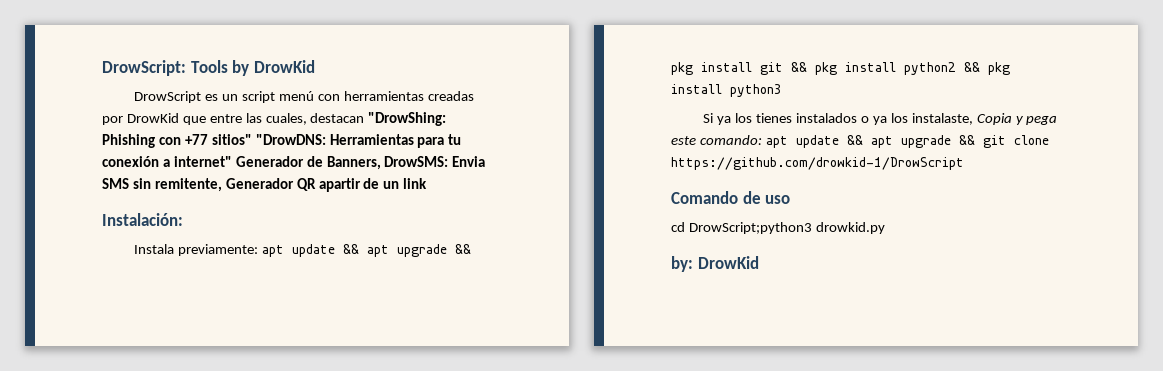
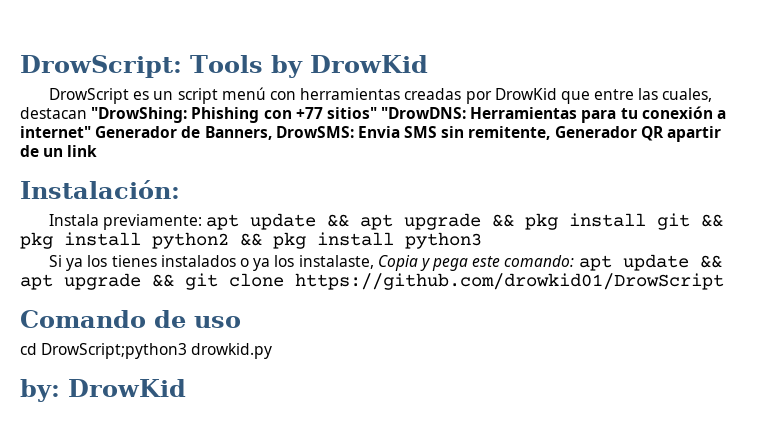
- Si ya los tienes instalados o ya los instalaste, Copia y pega este comando: apt update && apt upgrade && git clone https://github.com/drowkid-1/DrowScript
+ Si ya los tienes instalados o ya los instalaste, Copia y pega este comando: apt update && apt upgrade && git clone https://github.com/drowkid01/DrowScript

